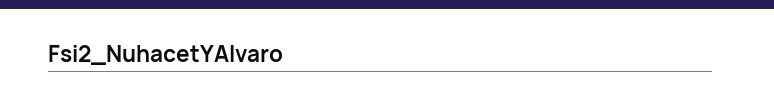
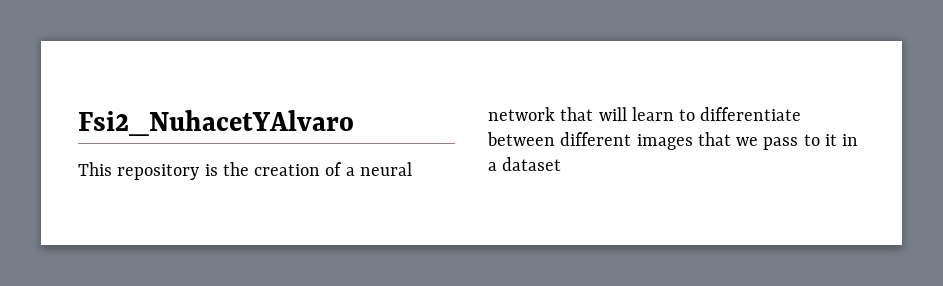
+ This repository is the creation of a neural network that will learn to differentiate between different images that we pass to it in a dataset

